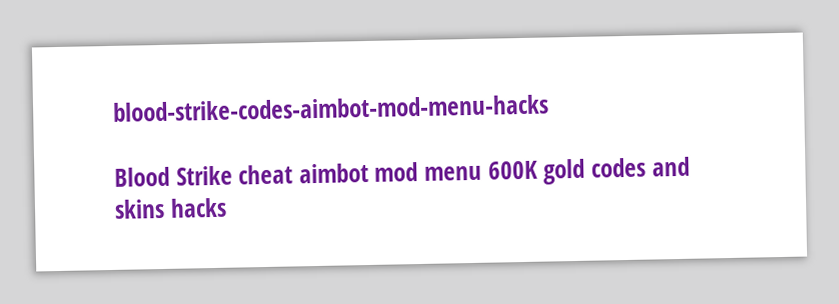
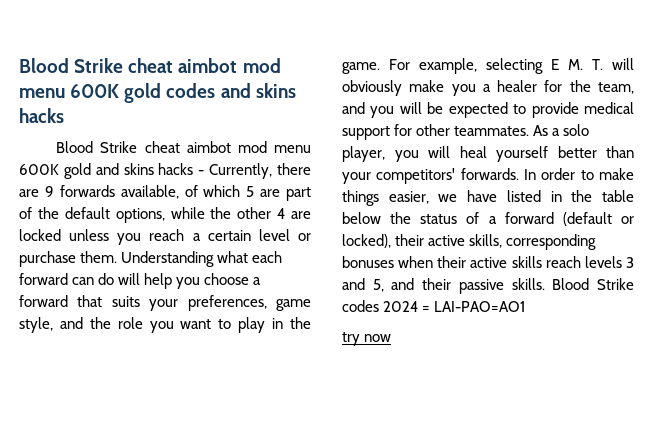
- blood-strike-codes-aimbot-mod-menu-hacks
+ Blood Strike cheat aimbot mod menu 600K gold and skins hacks - Currently, there are 9 forwards available, of which 5 are part of the default options, while the other 4 are locked unless you reach a certain level or purchase them. Understanding what each forward can do will help you choose a forward that suits your preferences, game style, and the role you want to play in the game. For example, selecting E M. T. will obviously make you a healer for the team, and you will be expected to provide medical support for other teammates. As a solo player, you will heal yourself better than your competitors' forwards. In order to make things easier, we have listed in the table below the status of a forward (default or locked), their active skills, corresponding bonuses when their active skills reach levels 3 and 5, and their passive skills. Blood Strike codes 2024 = LAI-PAO=AO1
+ try now

